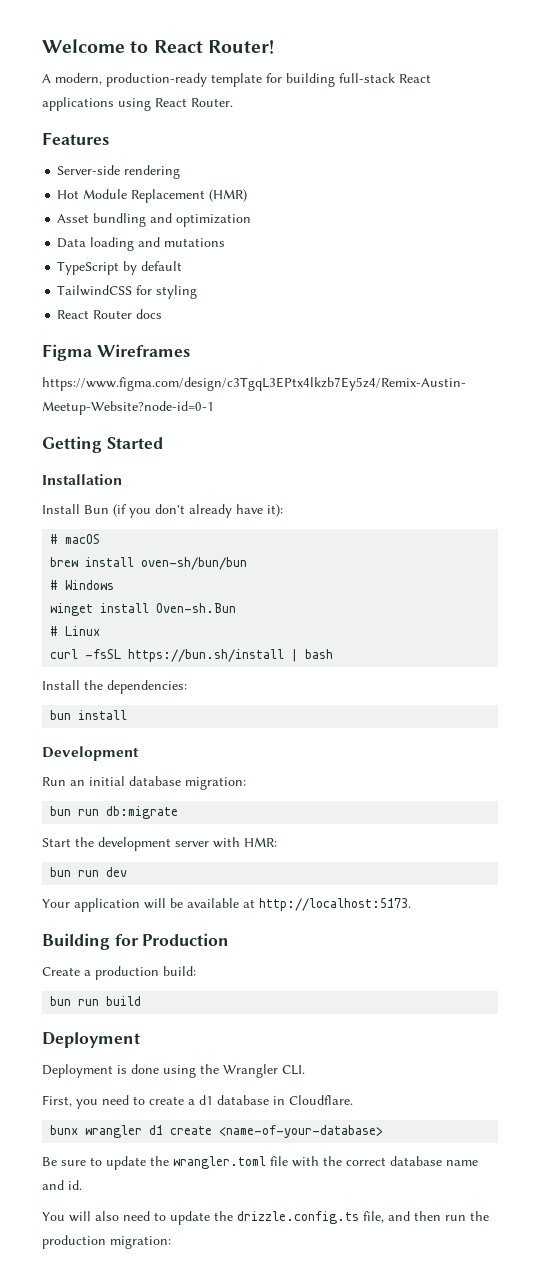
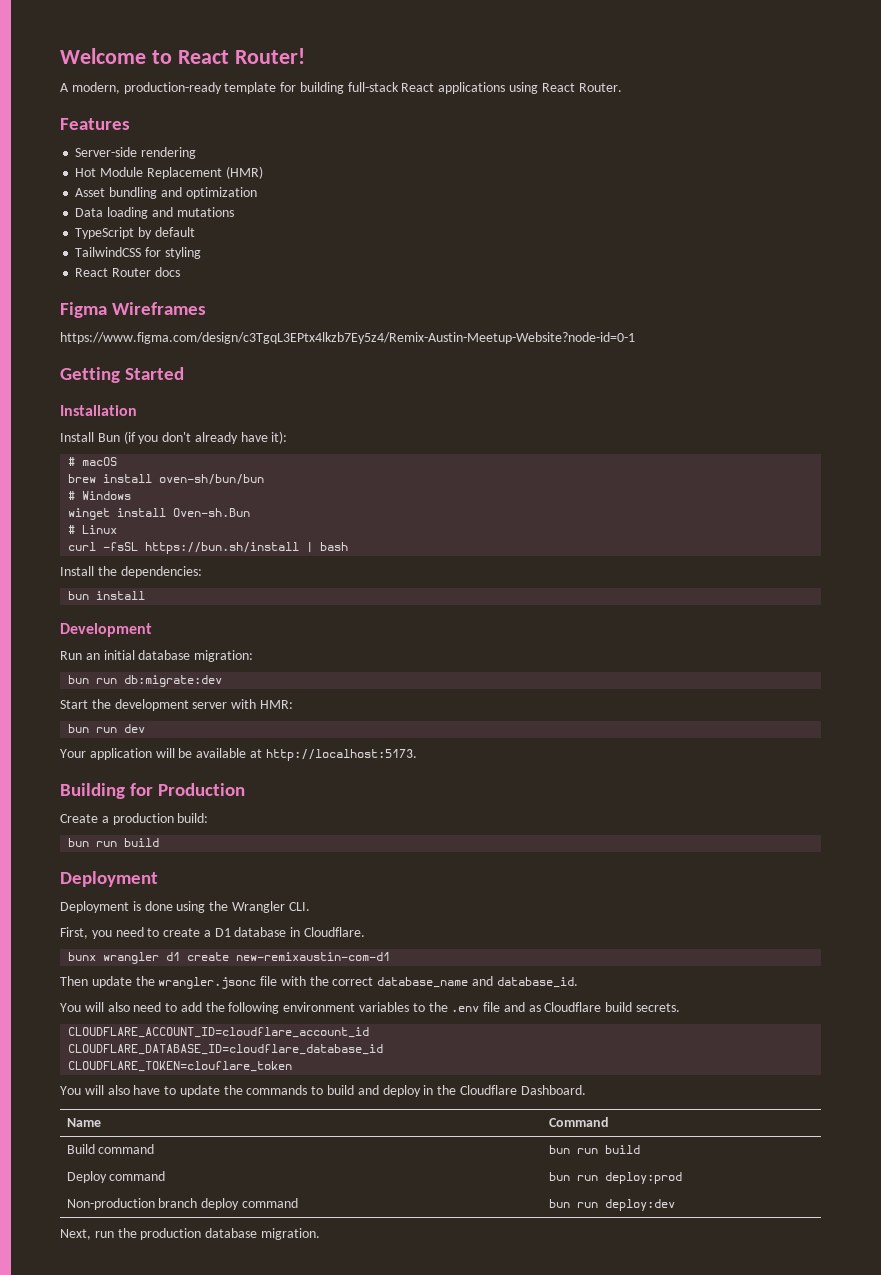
- bun run db:migrate
+ bun run db:migrate:dev
- First, you need to create a d1 database in Cloudflare.
+ First, you need to create a D1 database in Cloudflare.
- bunx wrangler d1 create <name-of-your-database>
- Be sure to update the wrangler.toml file with the correct database name and id.
+ bunx wrangler d1 create new-remixaustin-com-d1
+ Then update the wrangler.jsonc file with the correct database_name and database_id.
- You will also need to update the drizzle.config.ts file, and then run the production migration:
+ You will also need to add the following environment variables to the .env file and as Cloudflare build secrets.
+ CLOUDFLARE_ACCOUNT_ID=cloudflare_account_id
+ CLOUDFLARE_DATABASE_ID=cloudflare_database_id
+ CLOUDFLARE_TOKEN=clouflare_token
+ You will also have to update the commands to build and deploy in the Cloudflare Dashboard.
+ Name | Command
+ Build command | bun run build
+ Deploy command | bun run deploy:prod
+ Non-production branch deploy command | bun run deploy:dev
+ Next, run the production database migration.

